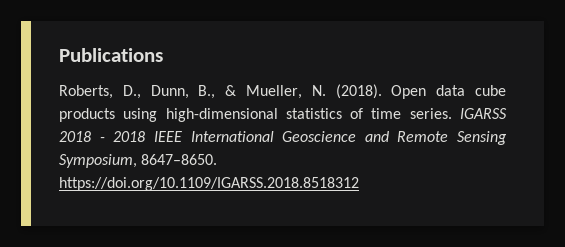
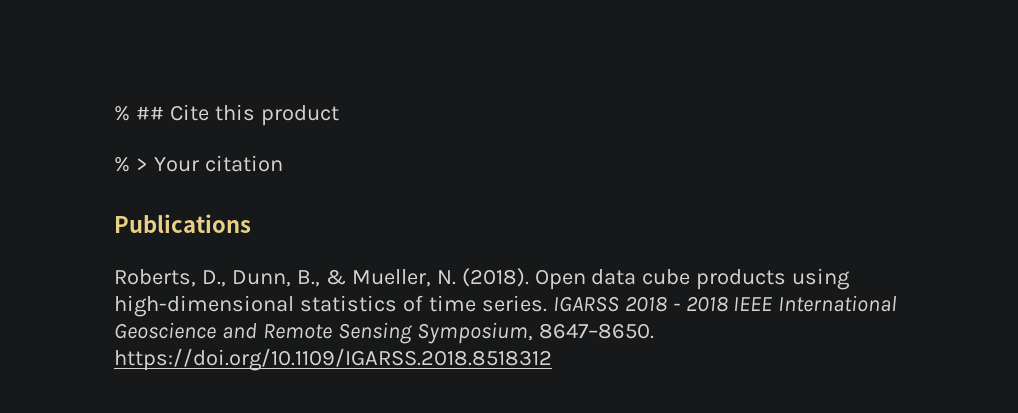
+ % ## Cite this product
+ % > Your citation

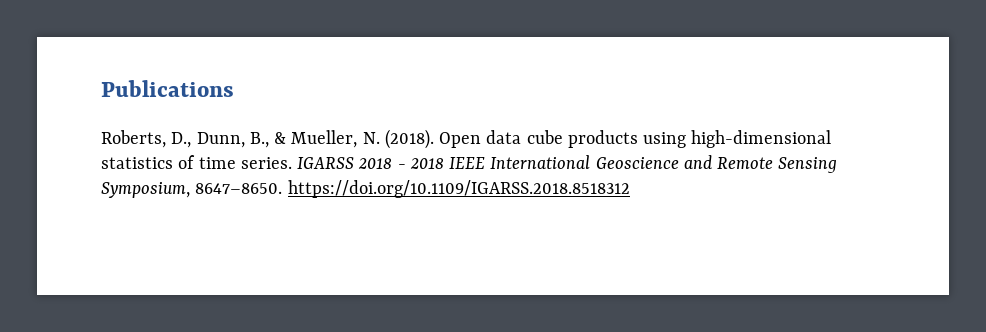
- % ## Cite this product
- % > Your citation

